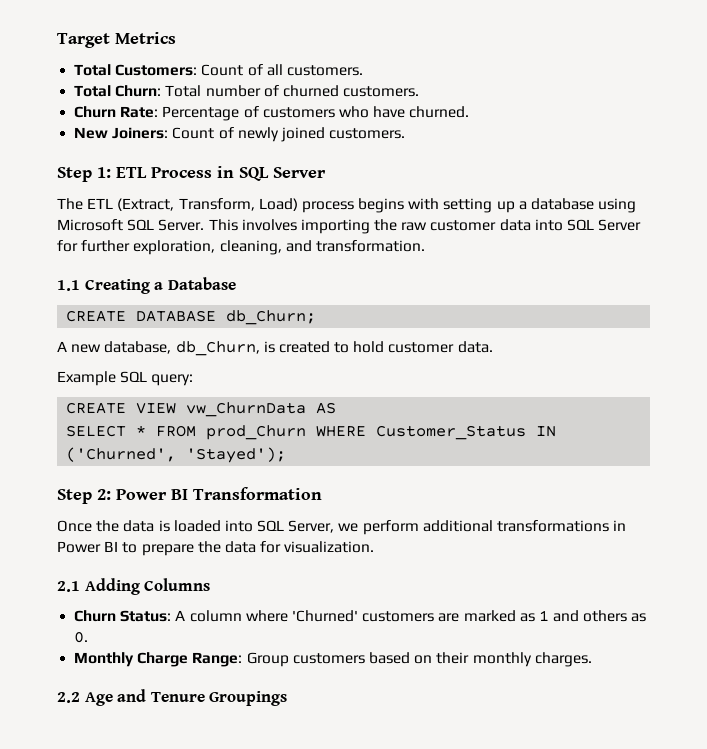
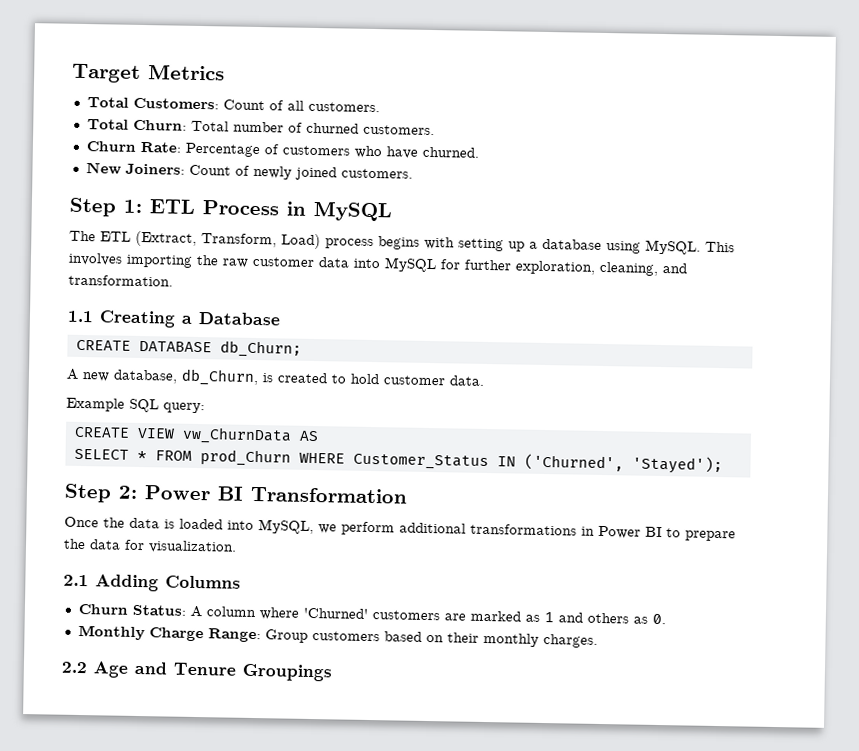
- Step 1: ETL Process in SQL Server
+ Step 1: ETL Process in MySQL
- The ETL (Extract, Transform, Load) process begins with setting up a database using Microsoft SQL Server.
+ The ETL (Extract, Transform, Load) process begins with setting up a database using MySQL.
- This involves importing the raw customer data into SQL Server for further exploration, cleaning, and transformation.
+ This involves importing the raw customer data into MySQL for further exploration, cleaning, and transformation.
- Once the data is loaded into SQL Server, we perform additional transformations in Power BI to prepare the data for visualization.
+ Once the data is loaded into MySQL, we perform additional transformations in Power BI to prepare the data for visualization.

